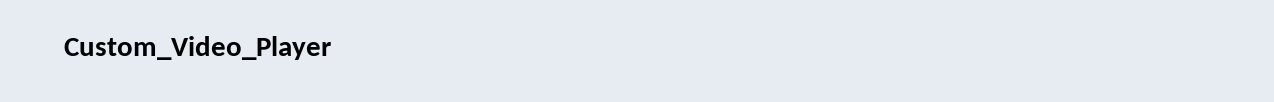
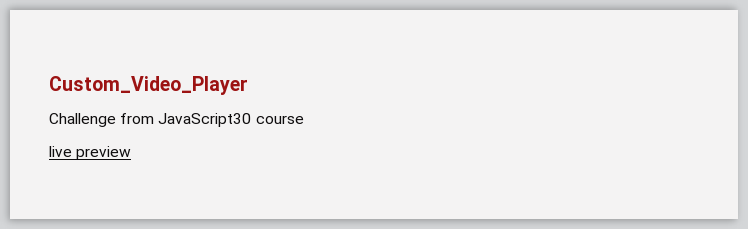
+ Challenge from JavaScript30 course
+ live preview

